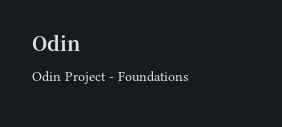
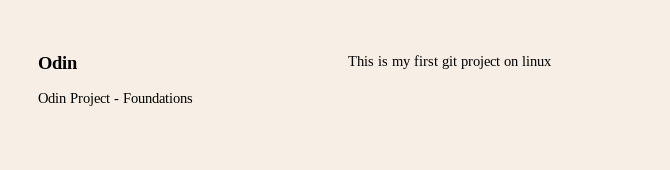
+ This is my first git project on linux

